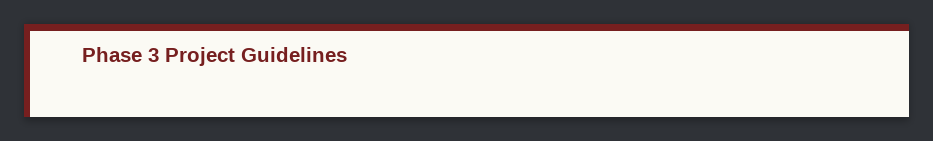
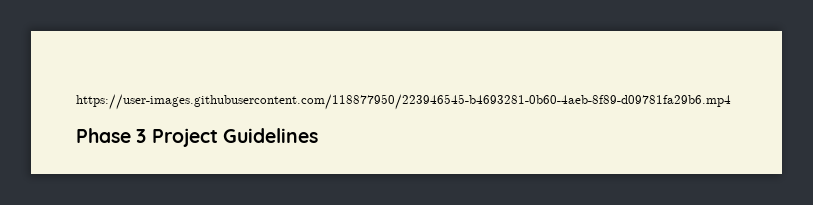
+ https://user-images.githubusercontent.com/118877950/223946545-b4693281-0b60-4aeb-8f89-d09781fa29b6.mp4

